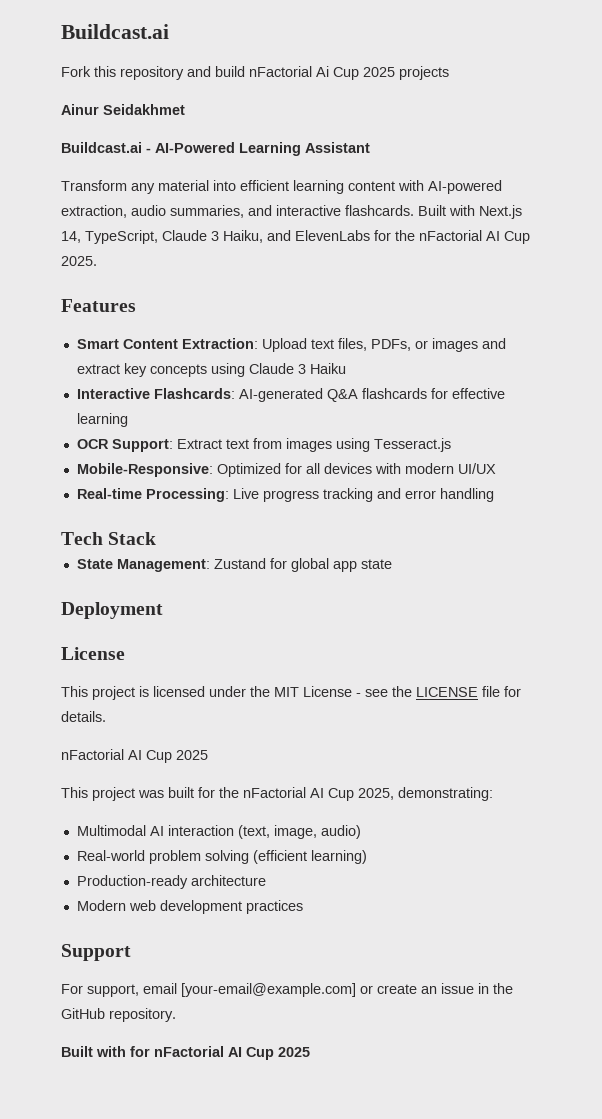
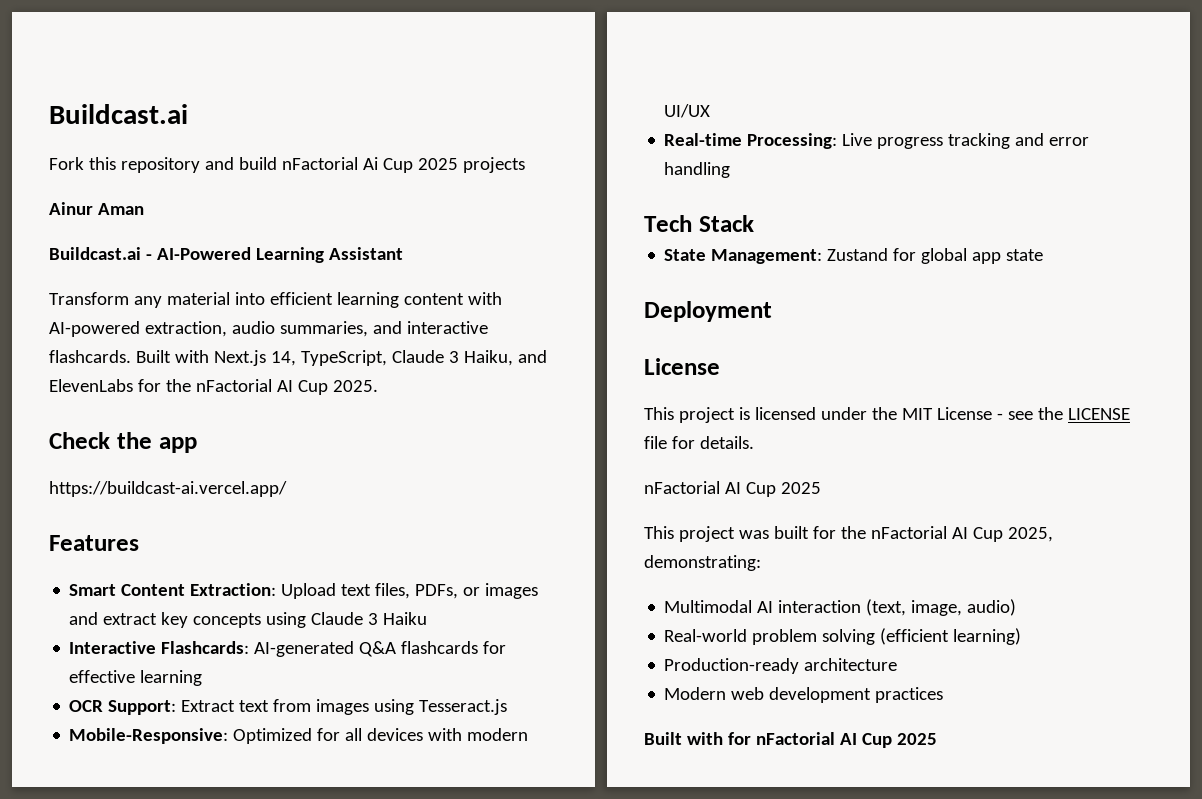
- Ainur Seidakhmet
+ Ainur Aman
+ Check the app
+ https://buildcast-ai.vercel.app/
- Support
- For support, email [your-email@example.com] or create an issue in the GitHub repository.

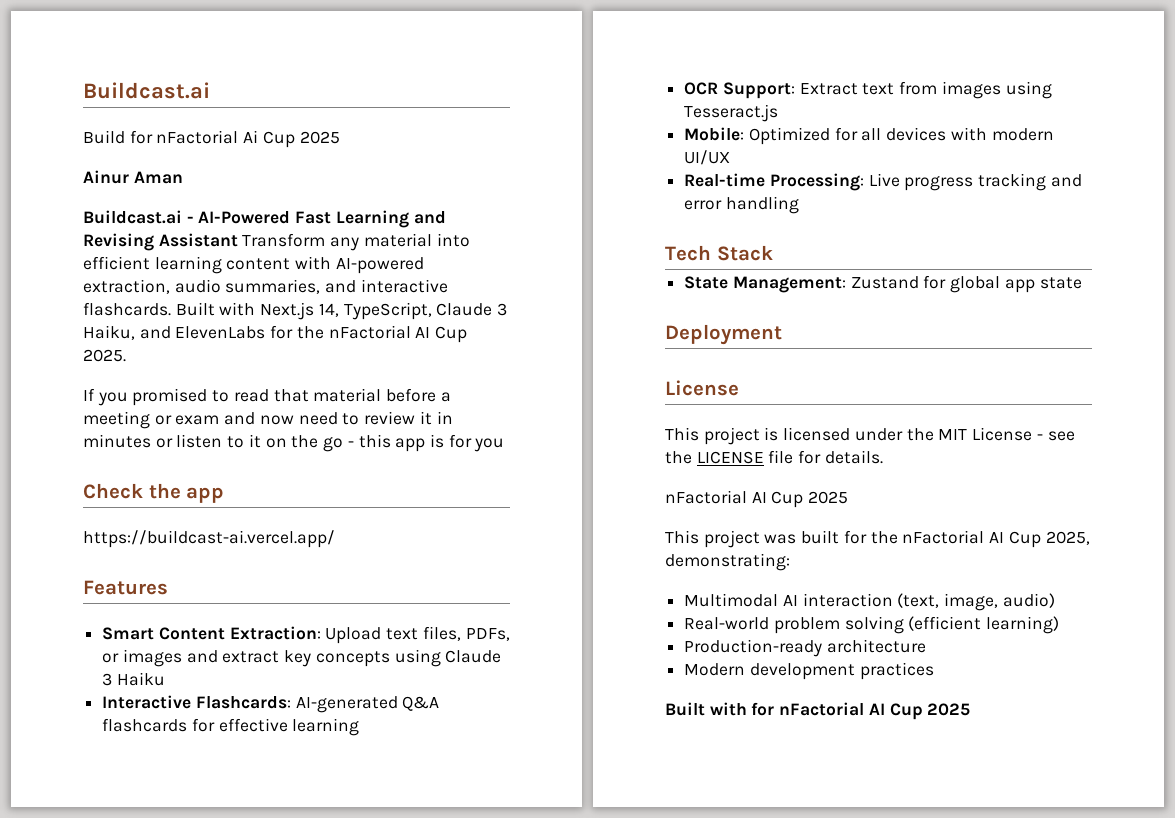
- Fork this repository and build nFactorial Ai Cup 2025 projects
+ Build for nFactorial Ai Cup 2025
- Buildcast.ai - AI-Powered Learning Assistant
- Transform any material into efficient learning content with AI-powered extraction, audio summaries, and interactive flashcards.
+ Buildcast.ai - AI-Powered Fast Learning and Revising Assistant Transform any material into efficient learning content with AI-powered extraction, audio summaries, and interactive flashcards.
+ If you promised to read that material before a meeting or exam and now need to review it in minutes or listen to it on the go - this app is for you
- Mobile-Responsive: Optimized for all devices with modern UI/UX
+ Mobile: Optimized for all devices with modern UI/UX
- Modern web development practices
+ Modern development practices

